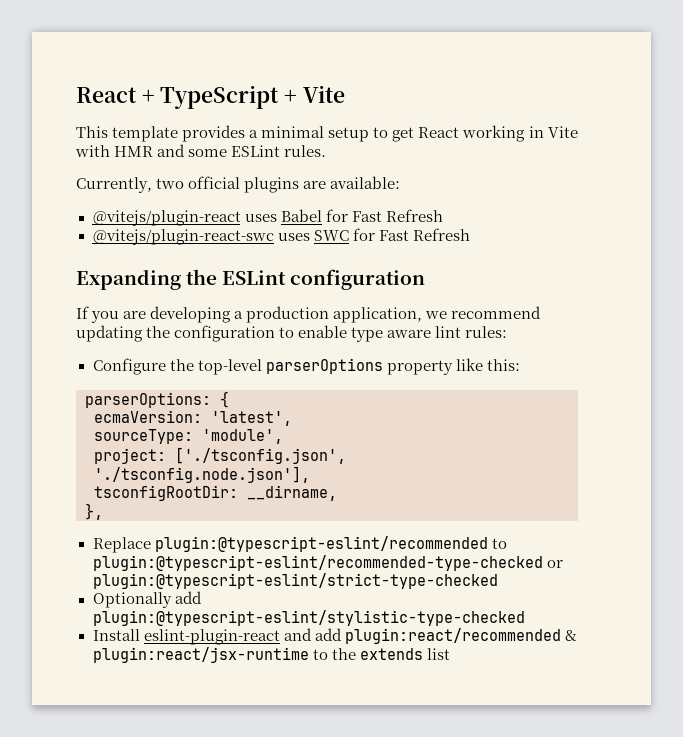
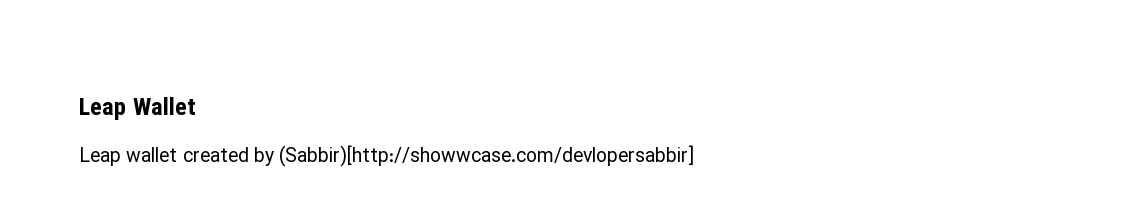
- React + TypeScript + Vite
- This template provides a minimal setup to get React working in Vite with HMR and some ESLint rules.
- Currently, two official plugins are available:
- @vitejs/plugin-react uses Babel for Fast Refresh
- @vitejs/plugin-react-swc uses SWC for Fast Refresh
- Expanding the ESLint configuration
- If you are developing a production application, we recommend updating the configuration to enable type aware lint rules:
- Configure the top-level parserOptions property like this:
- parserOptions: {
- ecmaVersion: 'latest',
- sourceType: 'module',
- project: ['./tsconfig.json', './tsconfig.node.json'],
- tsconfigRootDir: __dirname,
- },
- Replace plugin:@typescript-eslint/recommended to plugin:@typescript-eslint/recommended-type-checked or plugin:@typescript-eslint/strict-type-checked
- Optionally add plugin:@typescript-eslint/stylistic-type-checked
- Install eslint-plugin-react and add plugin:react/recommended & plugin:react/jsx-runtime to the extends list
+ Leap Wallet
+ Leap wallet created by (Sabbir)[http://showwcase.com/devlopersabbir]

